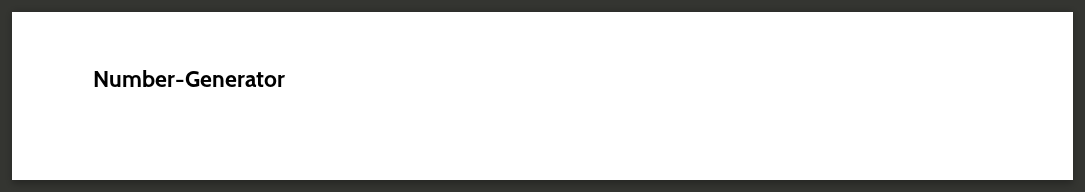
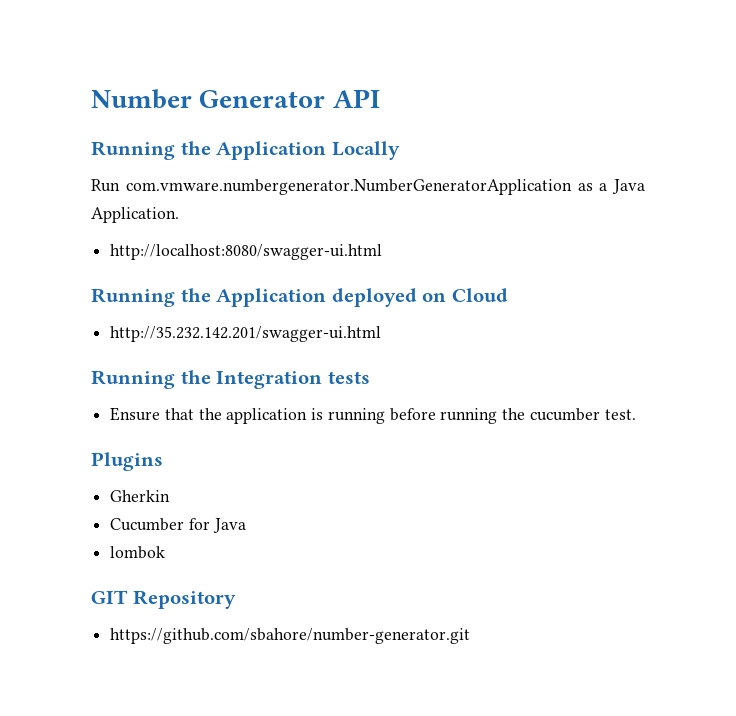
- Number-Generator
+ Number Generator API
+ Running the Application Locally
+ Run com.vmware.numbergenerator.NumberGeneratorApplication as a Java Application.
+ http://localhost:8080/swagger-ui.html
+ Running the Application deployed on Cloud
+ http://35.232.142.201/swagger-ui.html
+ Running the Integration tests
+ Ensure that the application is running before running the cucumber test.
+ Plugins
+ Gherkin
+ Cucumber for Java
+ lombok
+ GIT Repository
+ https://github.com/sbahore/number-generator.git

